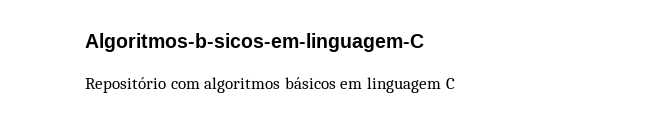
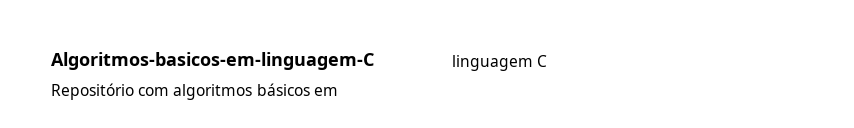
- Algoritmos-b-sicos-em-linguagem-C
+ Algoritmos-basicos-em-linguagem-C

